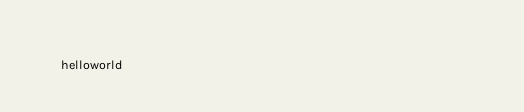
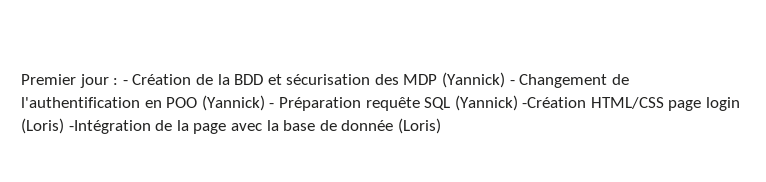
- helloworld
+ Premier jour : - Création de la BDD et sécurisation des MDP (Yannick) - Changement de l'authentification en POO (Yannick) - Préparation requête SQL (Yannick) -Création HTML/CSS page login (Loris) -Intégration de la page avec la base de donnée (Loris)

